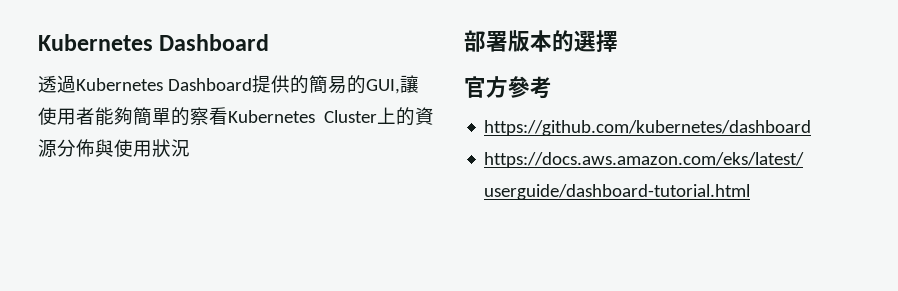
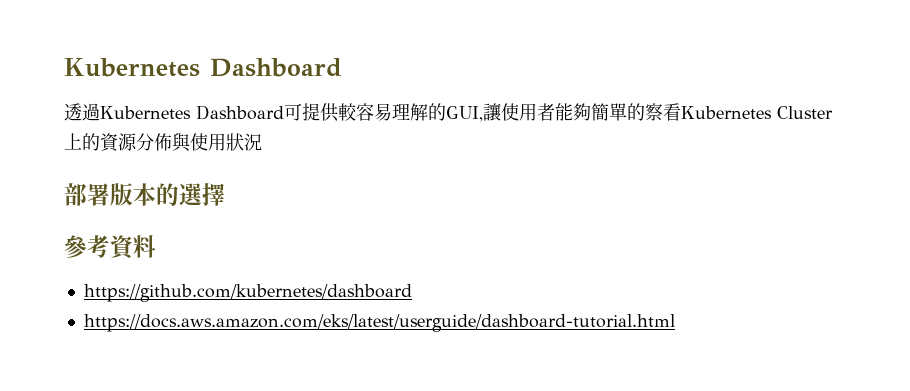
- 透過Kubernetes Dashboard提供的簡易的GUI,讓使用者能夠簡單的察看Kubernetes Cluster上的資源分佈與使用狀況
+ 透過Kubernetes Dashboard可提供較容易理解的GUI,讓使用者能夠簡單的察看Kubernetes Cluster上的資源分佈與使用狀況
- 官方參考
+ 參考資料

